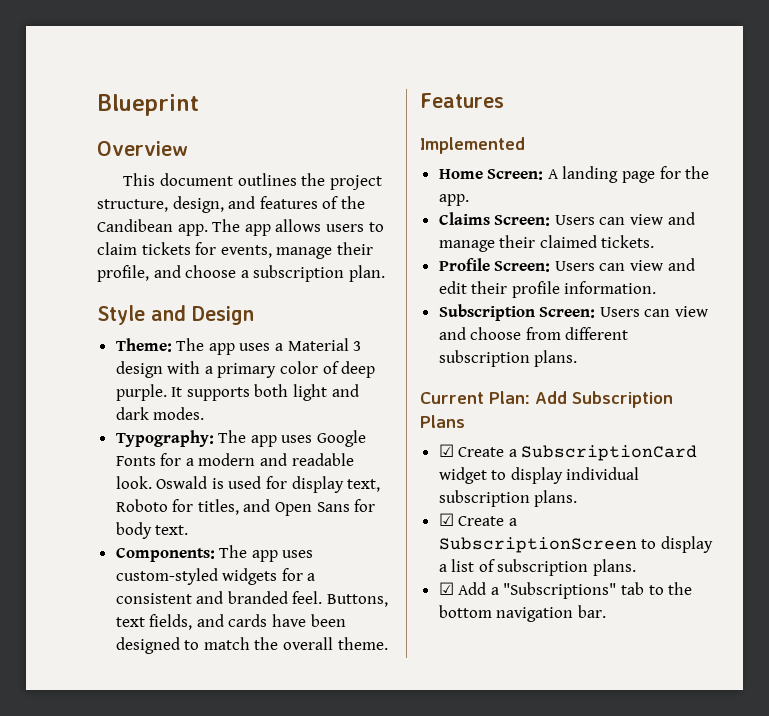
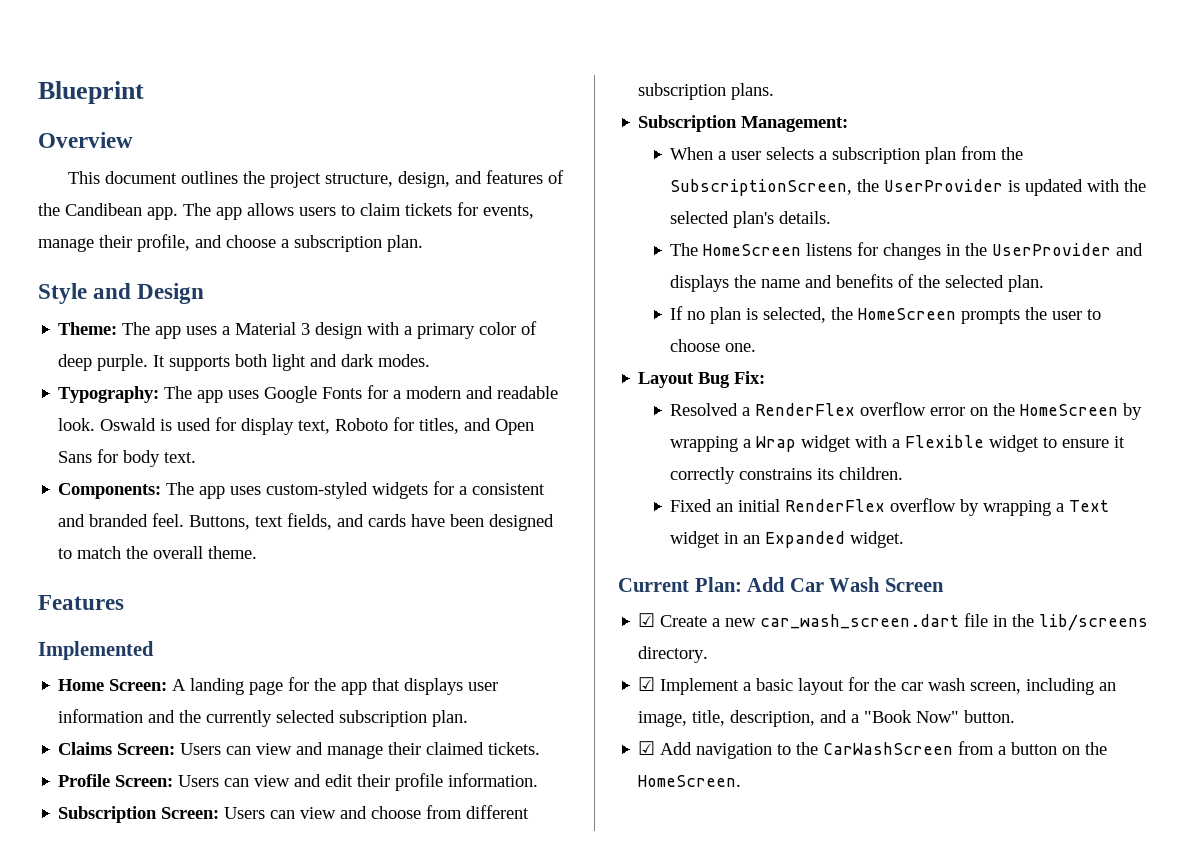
- Home Screen: A landing page for the app.
+ Home Screen: A landing page for the app that displays user information and the currently selected subscription plan.
+ Subscription Management:
+ When a user selects a subscription plan from the SubscriptionScreen, the UserProvider is updated with the selected plan's details.
+ The HomeScreen listens for changes in the UserProvider and displays the name and benefits of the selected plan.
+ If no plan is selected, the HomeScreen prompts the user to choose one.
+ Layout Bug Fix:
+ Resolved a RenderFlex overflow error on the HomeScreen by wrapping a Wrap widget with a Flexible widget to ensure it correctly constrains its children.
+ Fixed an initial RenderFlex overflow by wrapping a Text widget in an Expanded widget.
- Current Plan: Add Subscription Plans
- ☑ Create a SubscriptionCard widget to display individual subscription plans.
- ☑ Create a SubscriptionScreen to display a list of subscription plans.
- ☑ Add a "Subscriptions" tab to the bottom navigation bar.
+ Current Plan: Add Car Wash Screen
+ ☑ Create a new car_wash_screen.dart file in the lib/screens directory.
+ ☑ Implement a basic layout for the car wash screen, including an image, title, description, and a "Book Now" button.
+ ☑ Add navigation to the CarWashScreen from a button on the HomeScreen.

